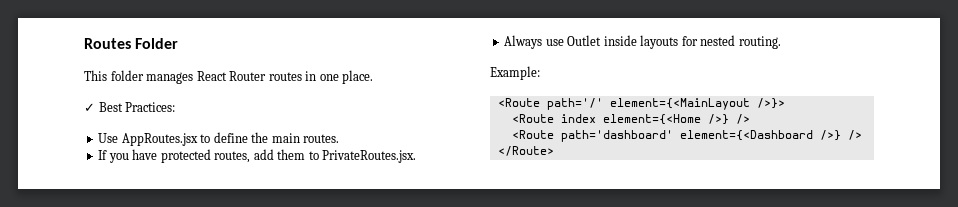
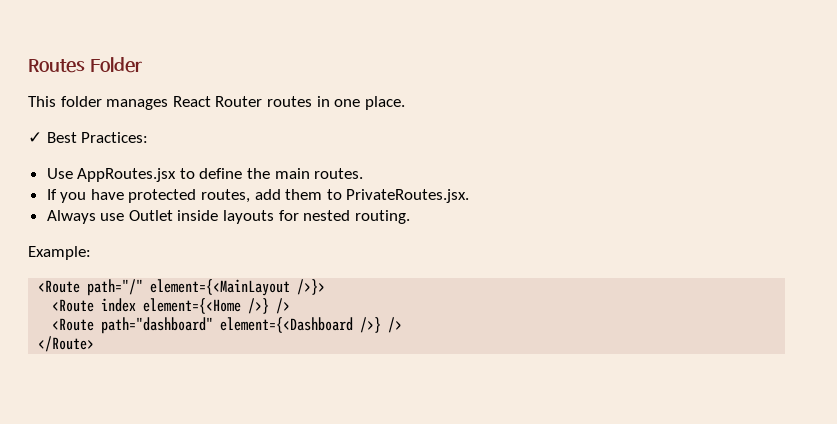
- <Route path='/' element={<MainLayout />}>
+ <Route path="/" element={<MainLayout />}>
- <Route path='dashboard' element={<Dashboard />} />
+ <Route path="dashboard" element={<Dashboard />} />

